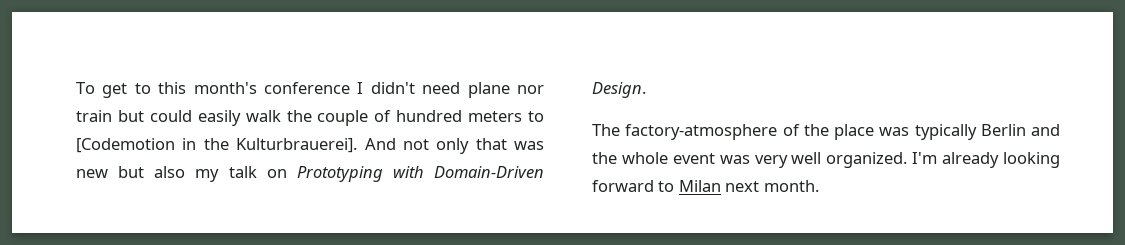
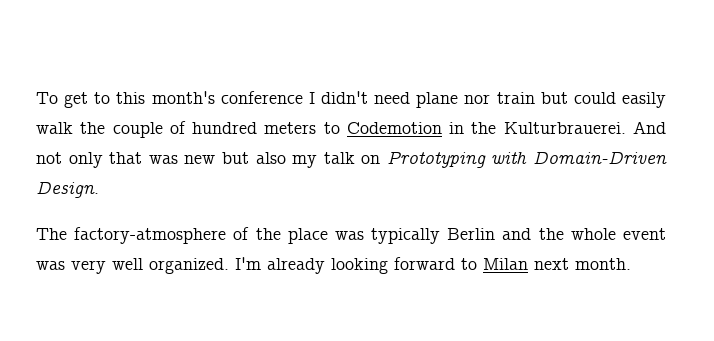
- To get to this month's conference I didn't need plane nor train but could easily walk the couple of hundred meters to [Codemotion in the Kulturbrauerei].
+ To get to this month's conference I didn't need plane nor train but could easily walk the couple of hundred meters to Codemotion in the Kulturbrauerei.

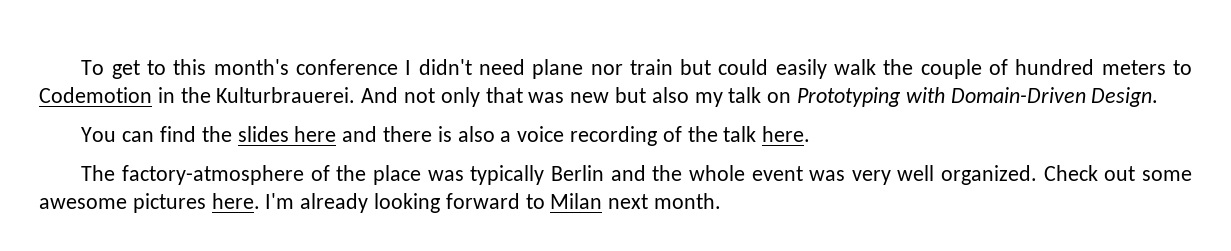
+ You can find the slides here and there is also a voice recording of the talk here.
+ Check out some awesome pictures here.

